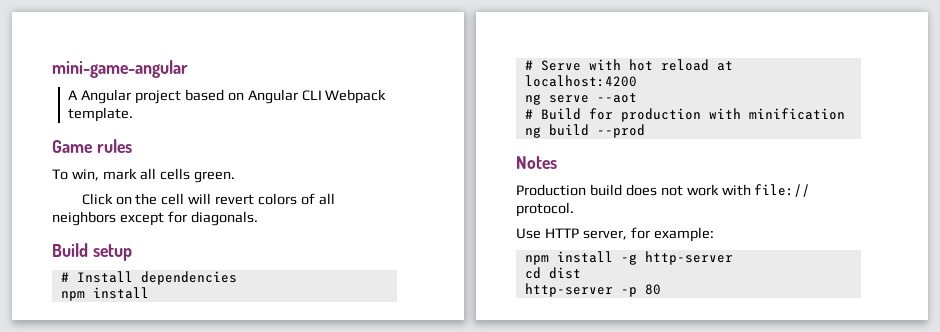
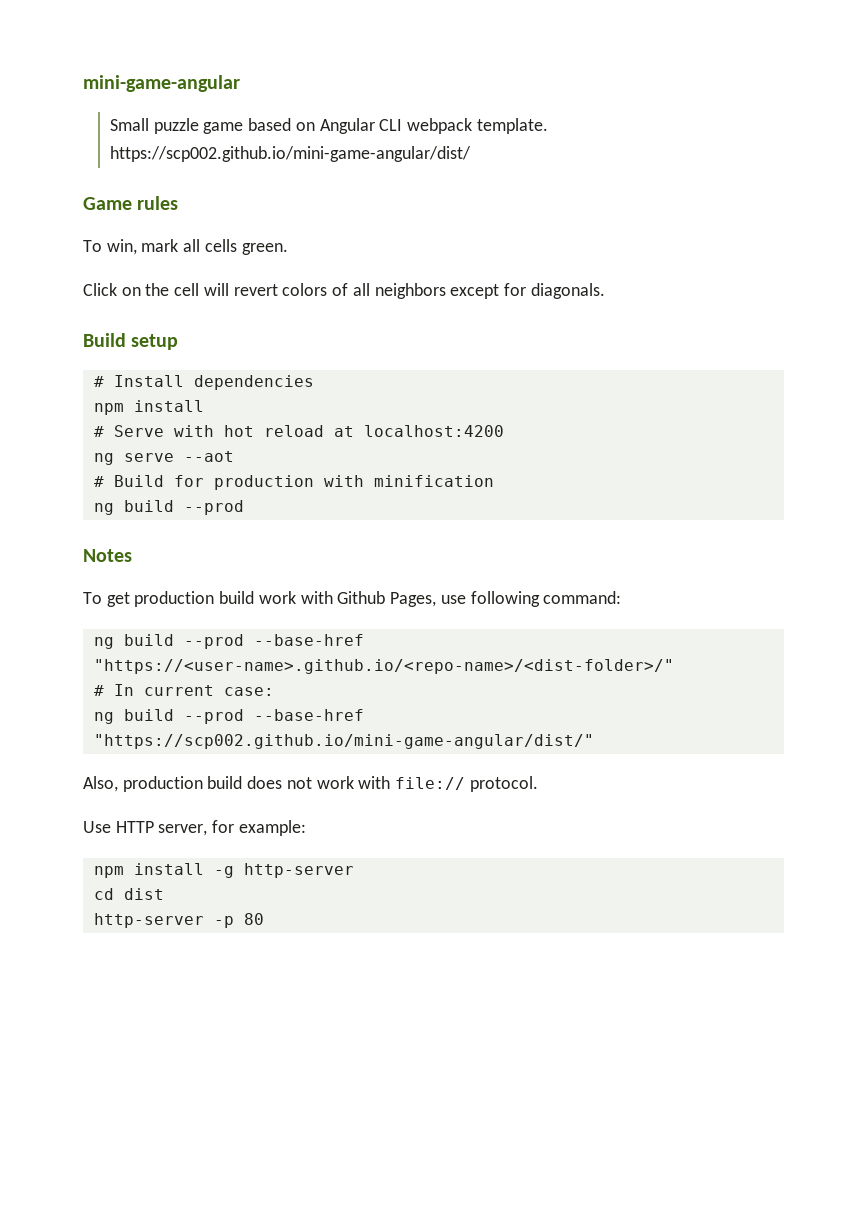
- A Angular project based on Angular CLI Webpack template.
+ Small puzzle game based on Angular CLI webpack template. https://scp002.github.io/mini-game-angular/dist/
- Production build does not work with file:// protocol.
+ To get production build work with Github Pages, use following command:
+ ng build --prod --base-href "https://<user-name>.github.io/<repo-name>/<dist-folder>/"
+ # In current case:
+ ng build --prod --base-href "https://scp002.github.io/mini-game-angular/dist/"
+ Also, production build does not work with file:// protocol.

